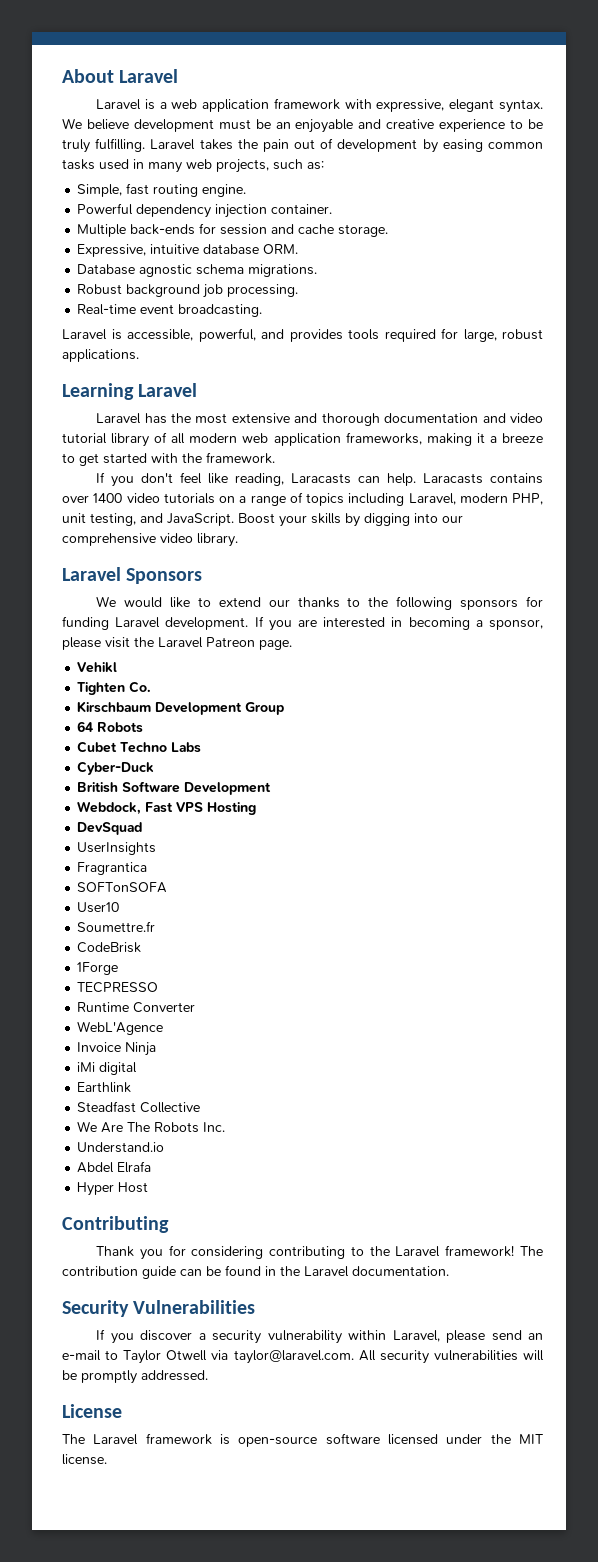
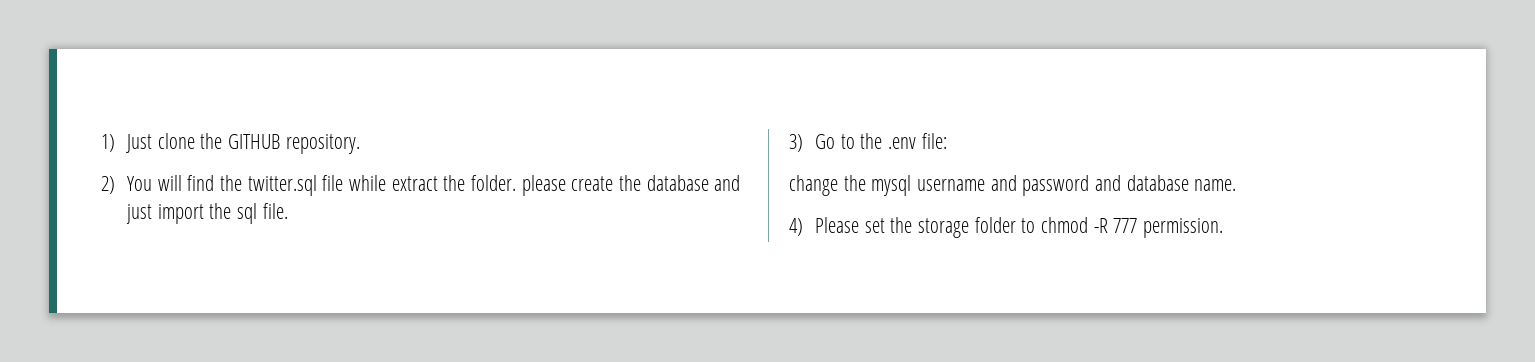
- About Laravel
- Laravel is a web application framework with expressive, elegant syntax. We believe development must be an enjoyable and creative experience to be truly fulfilling. Laravel takes the pain out of development by easing common tasks used in many web projects, such as:
- Simple, fast routing engine.
- Powerful dependency injection container.
- Multiple back-ends for session and cache storage.
- Expressive, intuitive database ORM.
- Database agnostic schema migrations.
- Robust background job processing.
- Real-time event broadcasting.
- Laravel is accessible, powerful, and provides tools required for large, robust applications.
- Learning Laravel
- Laravel has the most extensive and thorough documentation and video tutorial library of all modern web application frameworks, making it a breeze to get started with the framework.
- If you don't feel like reading, Laracasts can help. Laracasts contains over 1400 video tutorials on a range of topics including Laravel, modern PHP, unit testing, and JavaScript. Boost your skills by digging into our comprehensive video library.
- Laravel Sponsors
- We would like to extend our thanks to the following sponsors for funding Laravel development. If you are interested in becoming a sponsor, please visit the Laravel Patreon page.
- Vehikl
- Tighten Co.
- Kirschbaum Development Group
- 64 Robots
- Cubet Techno Labs
- Cyber-Duck
- British Software Development
- Webdock, Fast VPS Hosting
- DevSquad
- UserInsights
- Fragrantica
- SOFTonSOFA
- User10
- Soumettre.fr
- CodeBrisk
- 1Forge
- TECPRESSO
- Runtime Converter
- WebL'Agence
- Invoice Ninja
- iMi digital
- Earthlink
- Steadfast Collective
- We Are The Robots Inc.
- Understand.io
- Abdel Elrafa
- Hyper Host
- Contributing
- Thank you for considering contributing to the Laravel framework! The contribution guide can be found in the Laravel documentation.
- Security Vulnerabilities
- If you discover a security vulnerability within Laravel, please send an e-mail to Taylor Otwell via taylor@laravel.com. All security vulnerabilities will be promptly addressed.
- License
- The Laravel framework is open-source software licensed under the MIT license.
+ 1) Just clone the GITHUB repository.
+ 2) You will find the twitter.sql file while extract the folder. please create the database and just import the sql file.
+ 3) Go to the .env file:
+ change the mysql username and password and database name.
+ 4) Please set the storage folder to chmod -R 777 permission.

